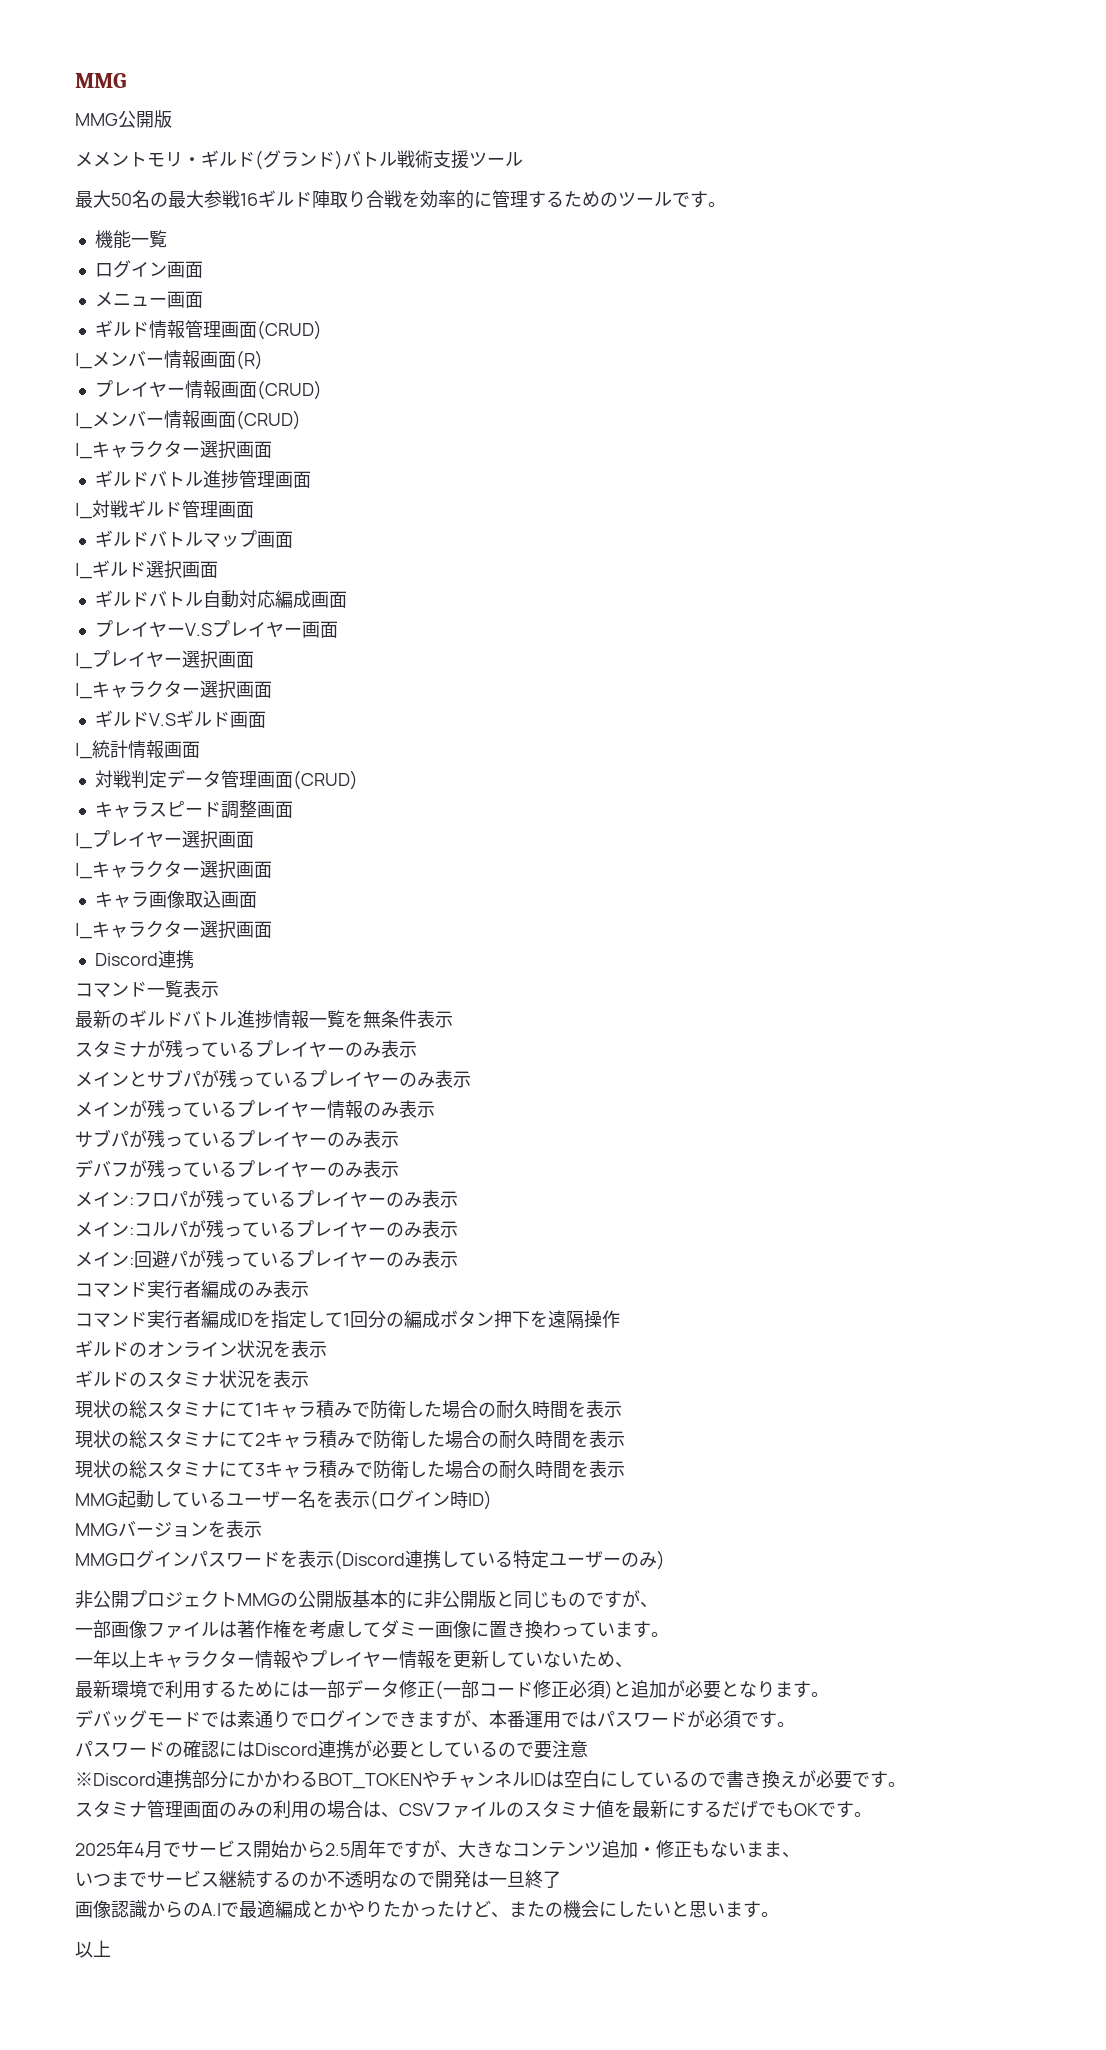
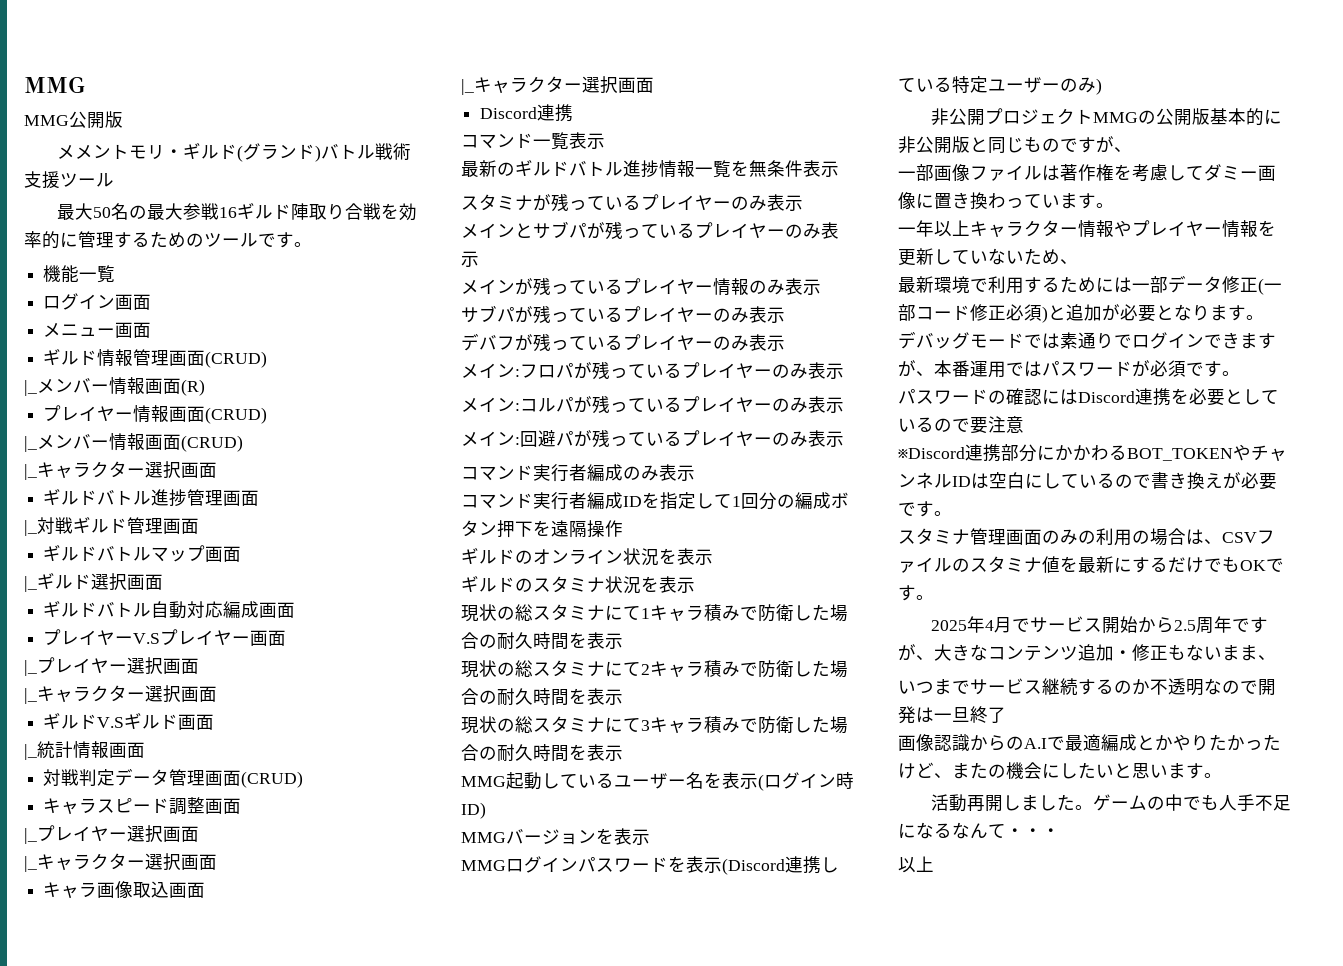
- パスワードの確認にはDiscord連携が必要としているので要注意
+ パスワードの確認にはDiscord連携を必要としているので要注意
- スタミナ管理画面のみの利用の場合は、CSVファイルのスタミナ値を最新にするだげでもOKです。
+ スタミナ管理画面のみの利用の場合は、CSVファイルのスタミナ値を最新にするだけでもOKです。
+ 活動再開しました。ゲームの中でも人手不足になるなんて・・・

